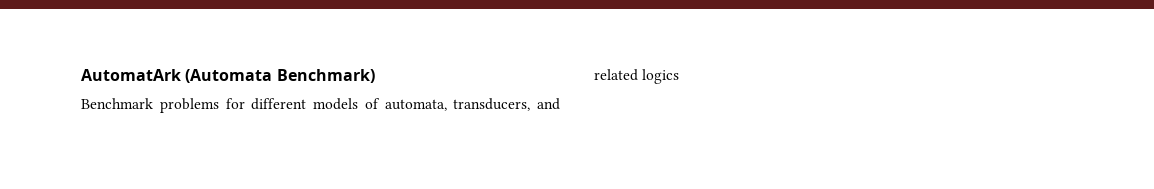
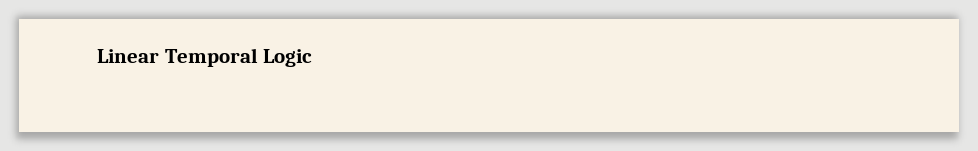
- AutomatArk (Automata Benchmark)
- Benchmark problems for different models of automata, transducers, and related logics
+ Linear Temporal Logic

